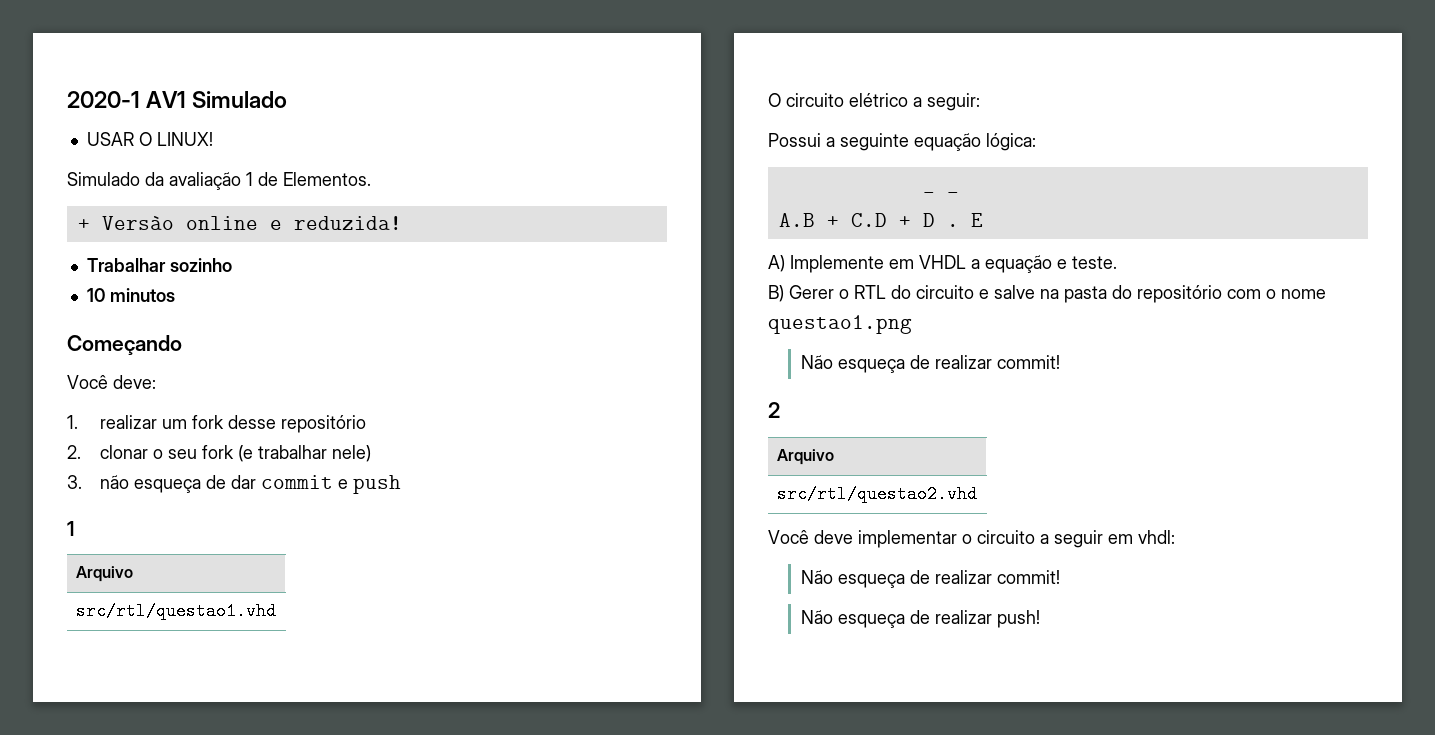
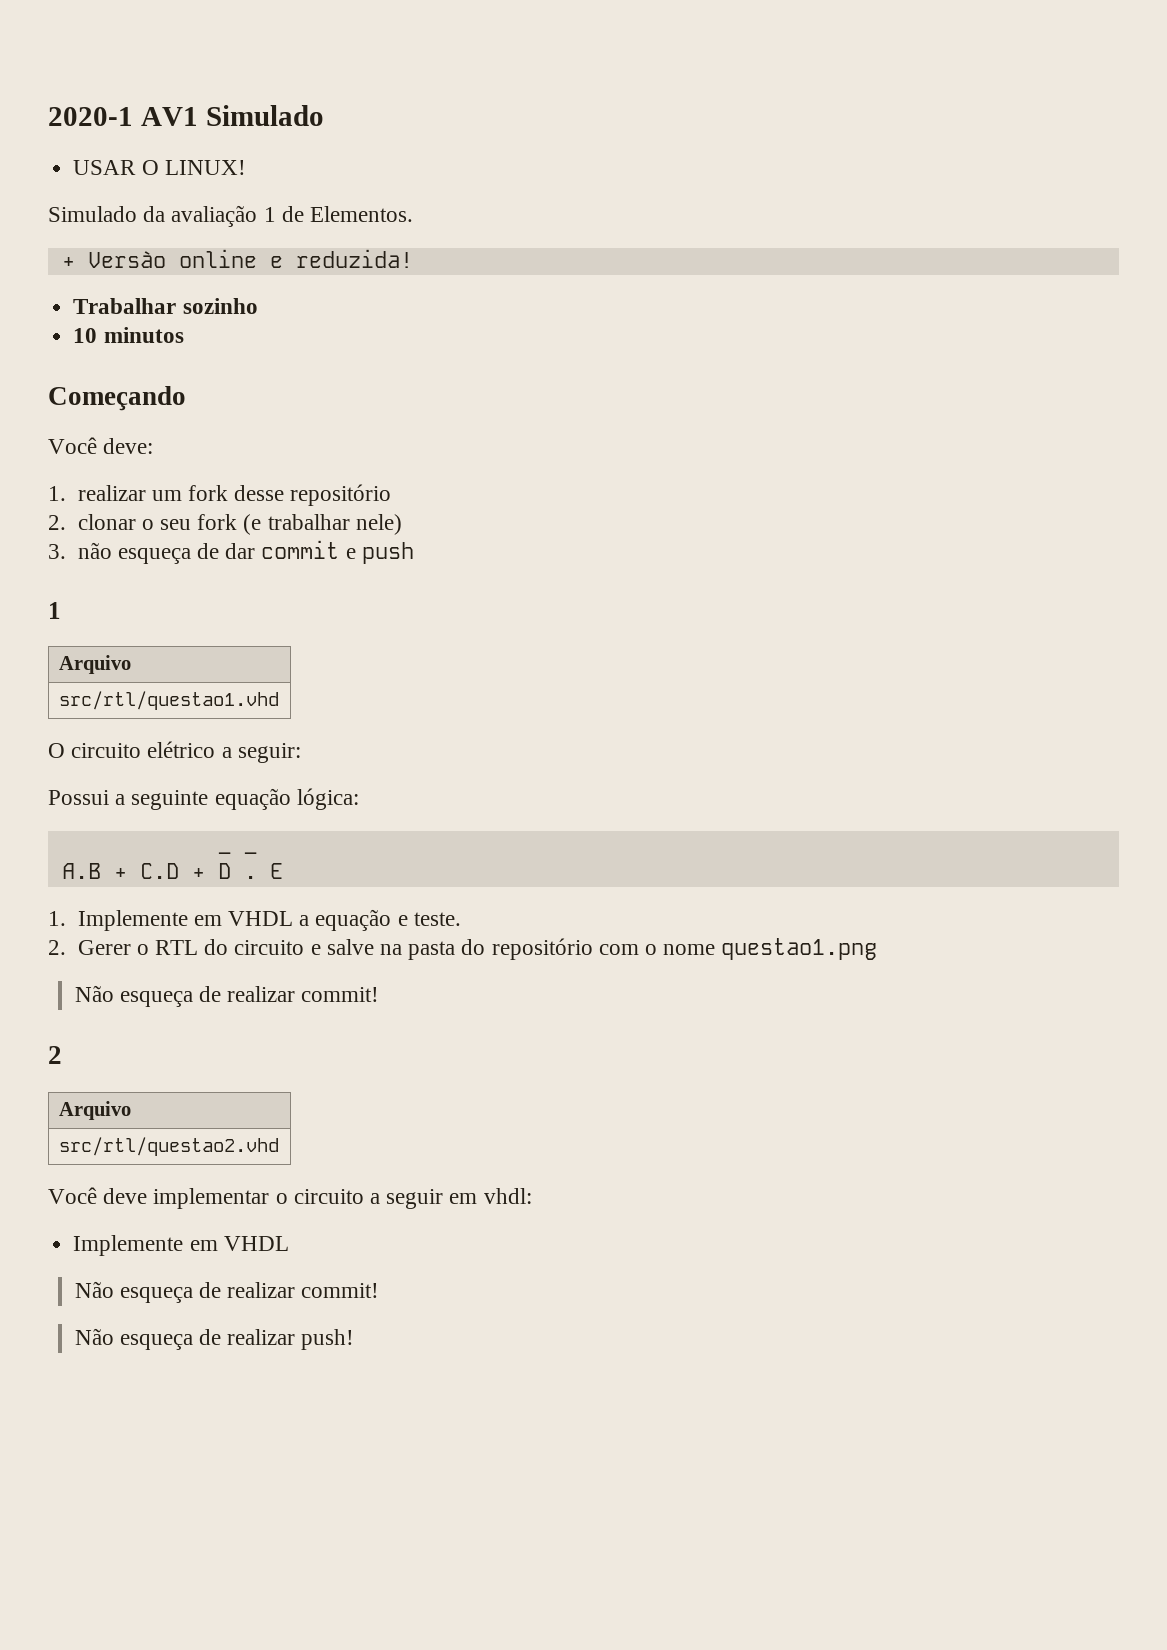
- A) Implemente em VHDL a equação e teste.
+ 1. Implemente em VHDL a equação e teste.
- B) Gerer o RTL do circuito e salve na pasta do repositório com o nome questao1.png
+ 2. Gerer o RTL do circuito e salve na pasta do repositório com o nome questao1.png
  Você deve implementar o circuito a seguir em vhdl:
+ Implemente em VHDL

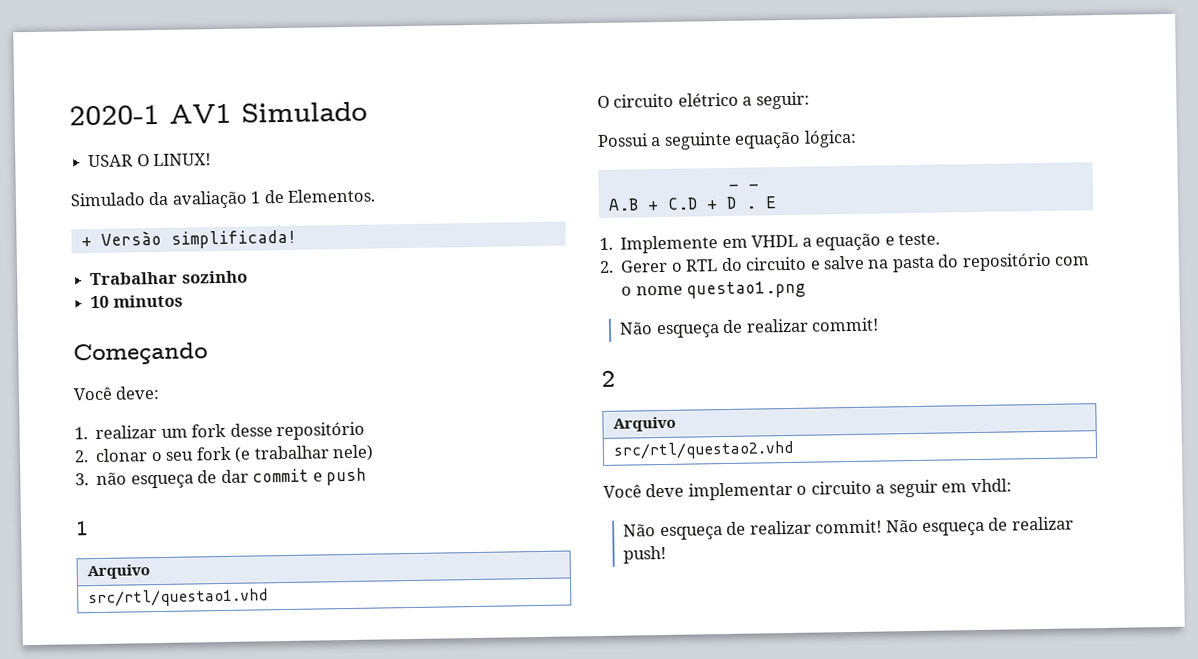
- + Versào online e reduzida!
+ + Versào simplificada!
  Você deve implementar o circuito a seguir em vhdl:
- Implemente em VHDL
- Não esqueça de realizar commit!
- Não esqueça de realizar push!
+ Não esqueça de realizar commit! Não esqueça de realizar push!

